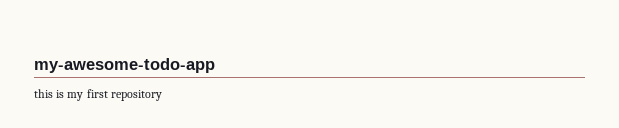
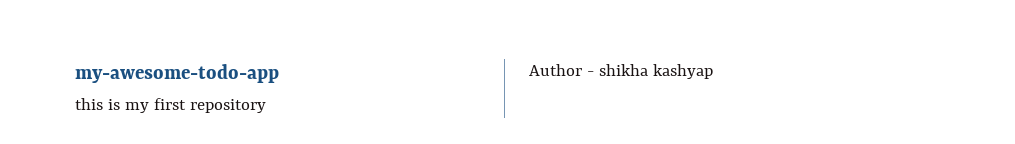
+ Author - shikha kashyap

